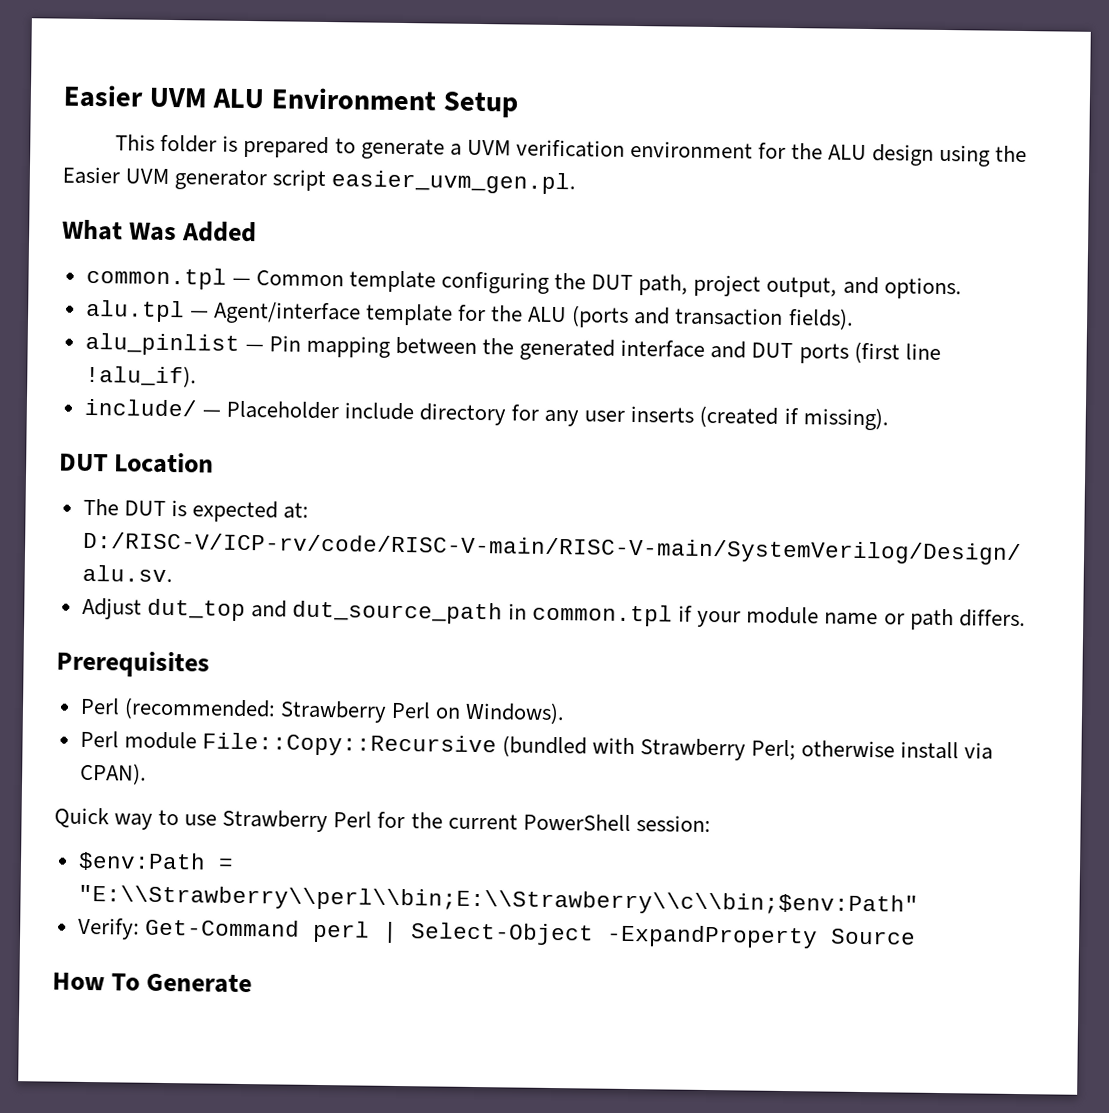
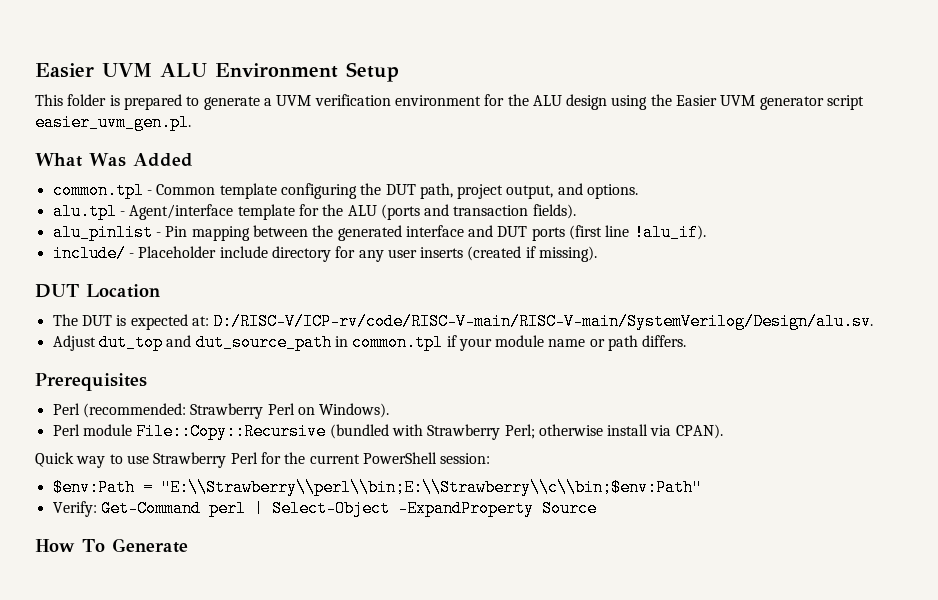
- common.tpl — Common template configuring the DUT path, project output, and options.
+ common.tpl - Common template configuring the DUT path, project output, and options.
- alu.tpl — Agent/interface template for the ALU (ports and transaction fields).
+ alu.tpl - Agent/interface template for the ALU (ports and transaction fields).
- alu_pinlist — Pin mapping between the generated interface and DUT ports (first line !alu_if).
+ alu_pinlist - Pin mapping between the generated interface and DUT ports (first line !alu_if).
- include/ — Placeholder include directory for any user inserts (created if missing).
+ include/ - Placeholder include directory for any user inserts (created if missing).

